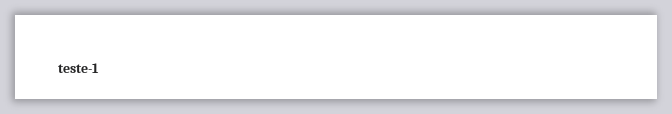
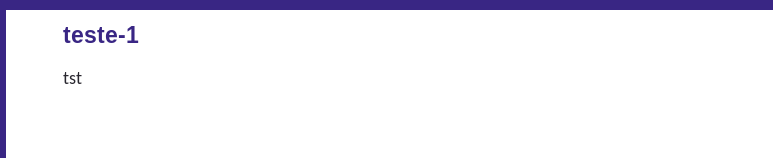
+ tst

